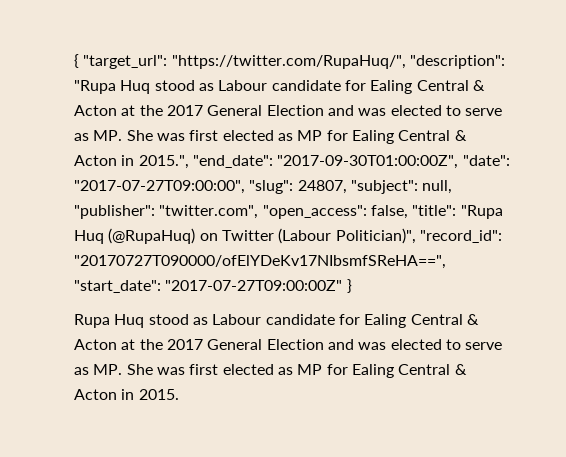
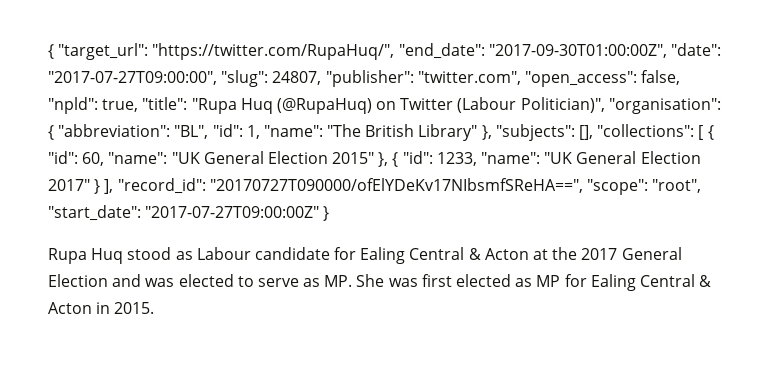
- { "target_url": "https://twitter.com/RupaHuq/", "description": "Rupa Huq stood as Labour candidate for Ealing Central & Acton at the 2017 General Election and was elected to serve as MP. She was first elected as MP for Ealing Central & Acton in 2015.", "end_date": "2017-09-30T01:00:00Z", "date": "2017-07-27T09:00:00", "slug": 24807, "subject": null, "publisher": "twitter.com", "open_access": false, "title": "Rupa Huq (@RupaHuq) on Twitter (Labour Politician)", "record_id": "20170727T090000/ofElYDeKv17NIbsmfSReHA==", "start_date": "2017-07-27T09:00:00Z" }
+ { "target_url": "https://twitter.com/RupaHuq/", "end_date": "2017-09-30T01:00:00Z", "date": "2017-07-27T09:00:00", "slug": 24807, "publisher": "twitter.com", "open_access": false, "npld": true, "title": "Rupa Huq (@RupaHuq) on Twitter (Labour Politician)", "organisation": { "abbreviation": "BL", "id": 1, "name": "The British Library" }, "subjects": [], "collections": [ { "id": 60, "name": "UK General Election 2015" }, { "id": 1233, "name": "UK General Election 2017" } ], "record_id": "20170727T090000/ofElYDeKv17NIbsmfSReHA==", "scope": "root", "start_date": "2017-07-27T09:00:00Z" }

